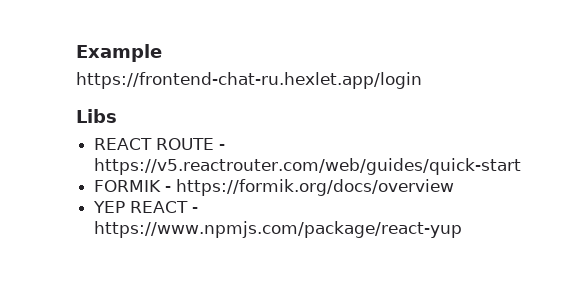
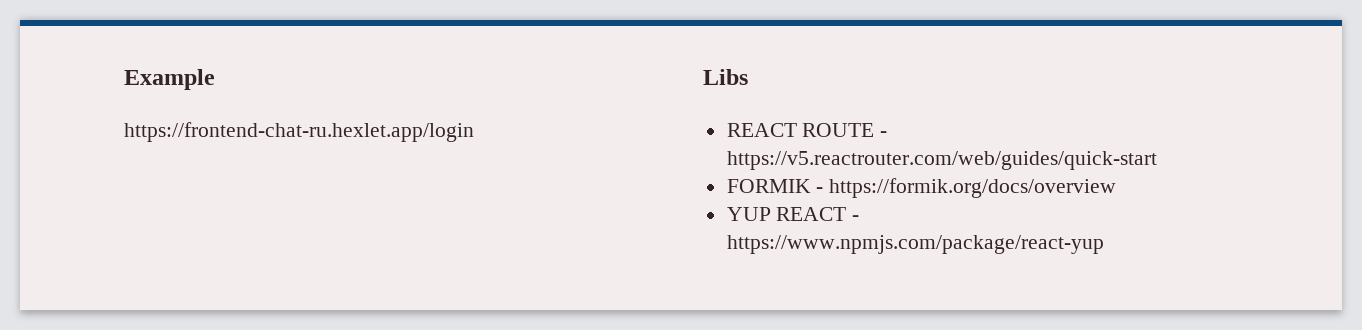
- YEP REACT - https://www.npmjs.com/package/react-yup
+ YUP REACT - https://www.npmjs.com/package/react-yup

